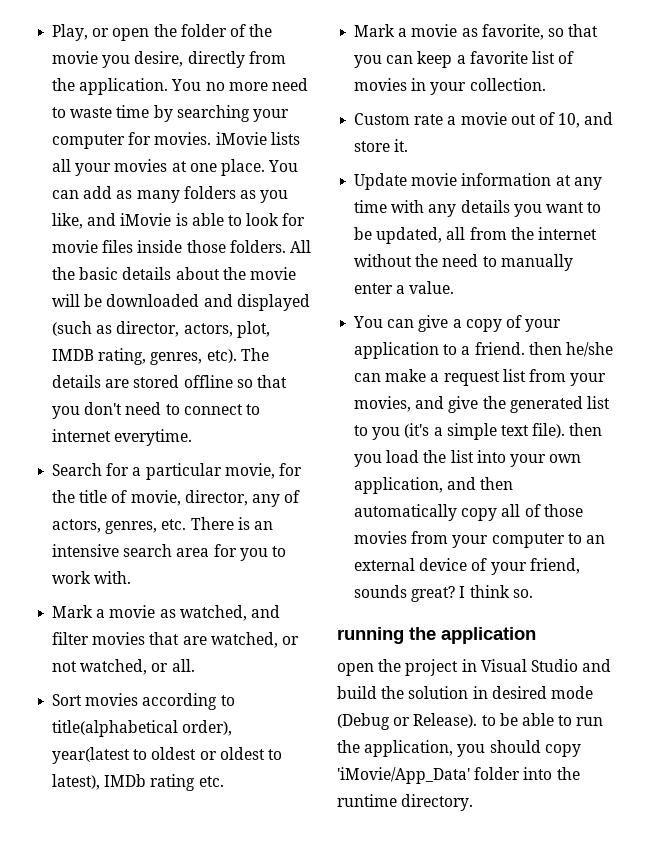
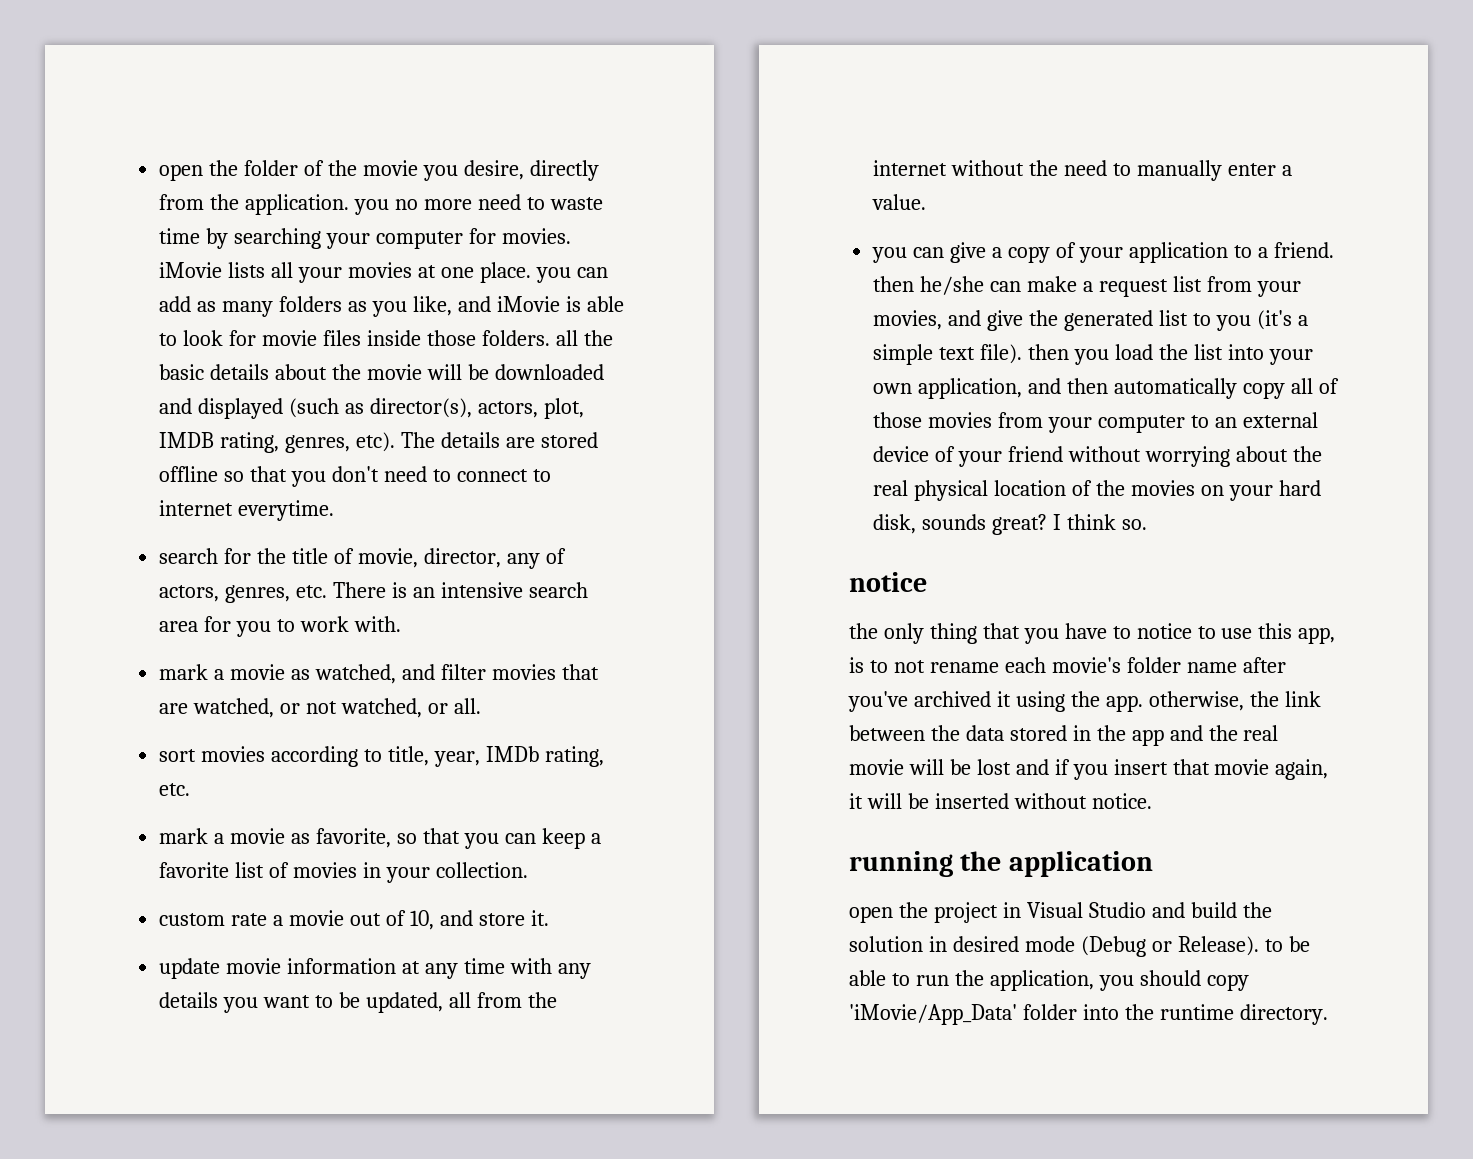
- Play, or open the folder of the movie you desire, directly from the application. You no more need to waste time by searching your computer for movies. iMovie lists all your movies at one place. You can add as many folders as you like, and iMovie is able to look for movie files inside those folders. All the basic details about the movie will be downloaded and displayed (such as director, actors, plot, IMDB rating, genres, etc).
+ open the folder of the movie you desire, directly from the application. you no more need to waste time by searching your computer for movies. iMovie lists all your movies at one place. you can add as many folders as you like, and iMovie is able to look for movie files inside those folders. all the basic details about the movie will be downloaded and displayed (such as director(s), actors, plot, IMDB rating, genres, etc).
- Search for a particular movie, for the title of movie, director, any of actors, genres, etc. There is an intensive search area for you to work with.
+ search for the title of movie, director, any of actors, genres, etc. There is an intensive search area for you to work with.
- Mark a movie as watched, and filter movies that are watched, or not watched, or all.
+ mark a movie as watched, and filter movies that are watched, or not watched, or all.
- Sort movies according to title(alphabetical order), year(latest to oldest or oldest to latest), IMDb rating etc.
+ sort movies according to title, year, IMDb rating, etc.
- Mark a movie as favorite, so that you can keep a favorite list of movies in your collection.
+ mark a movie as favorite, so that you can keep a favorite list of movies in your collection.
- Custom rate a movie out of 10, and store it.
+ custom rate a movie out of 10, and store it.
- Update movie information at any time with any details you want to be updated, all from the internet without the need to manually enter a value.
+ update movie information at any time with any details you want to be updated, all from the internet without the need to manually enter a value.
- You can give a copy of your application to a friend. then he/she can make a request list from your movies, and give the generated list to you (it's a simple text file). then you load the list into your own application, and then automatically copy all of those movies from your computer to an external device of your friend, sounds great?
+ you can give a copy of your application to a friend. then he/she can make a request list from your movies, and give the generated list to you (it's a simple text file). then you load the list into your own application, and then automatically copy all of those movies from your computer to an external device of your friend without worrying about the real physical location of the movies on your hard disk, sounds great?
  I think so.
+ notice
+ the only thing that you have to notice to use this app, is to not rename each movie's folder name after you've archived it using the app. otherwise, the link between the data stored in the app and the real movie will be lost and if you insert that movie again, it will be inserted without notice.

